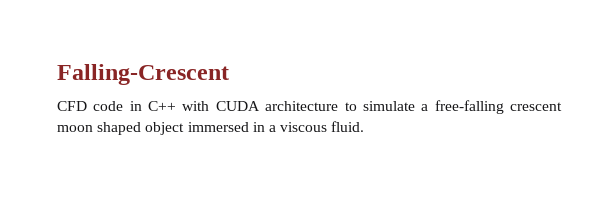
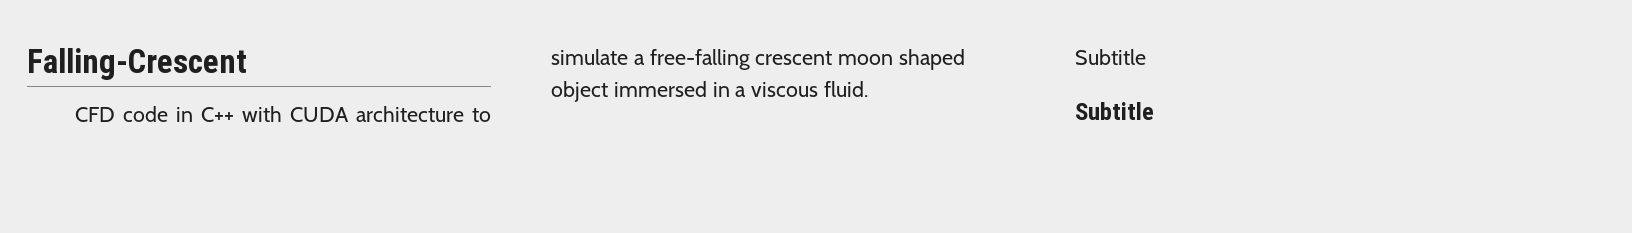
  CFD code in C++ with CUDA architecture to simulate a free-falling crescent moon shaped object immersed in a viscous fluid.
+ Subtitle
+ Subtitle

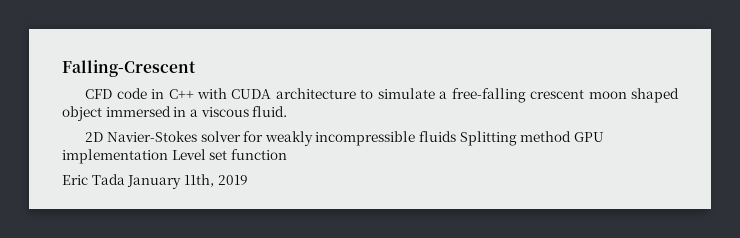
  CFD code in C++ with CUDA architecture to simulate a free-falling crescent moon shaped object immersed in a viscous fluid.
- Subtitle
- Subtitle
+ 2D Navier-Stokes solver for weakly incompressible fluids Splitting method GPU implementation Level set function
+ Eric Tada January 11th, 2019

